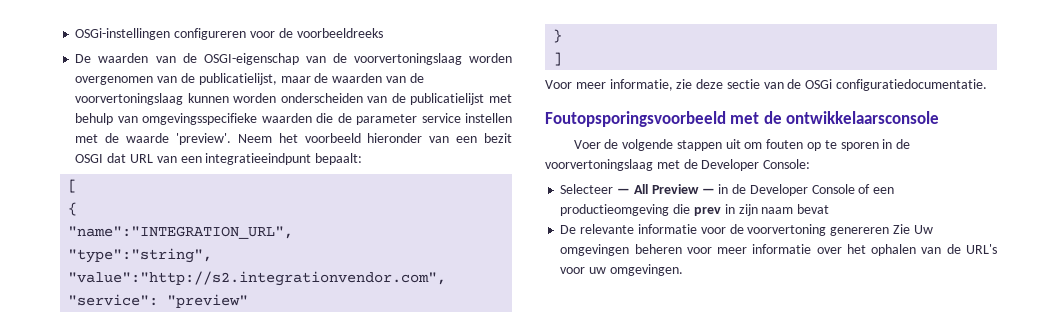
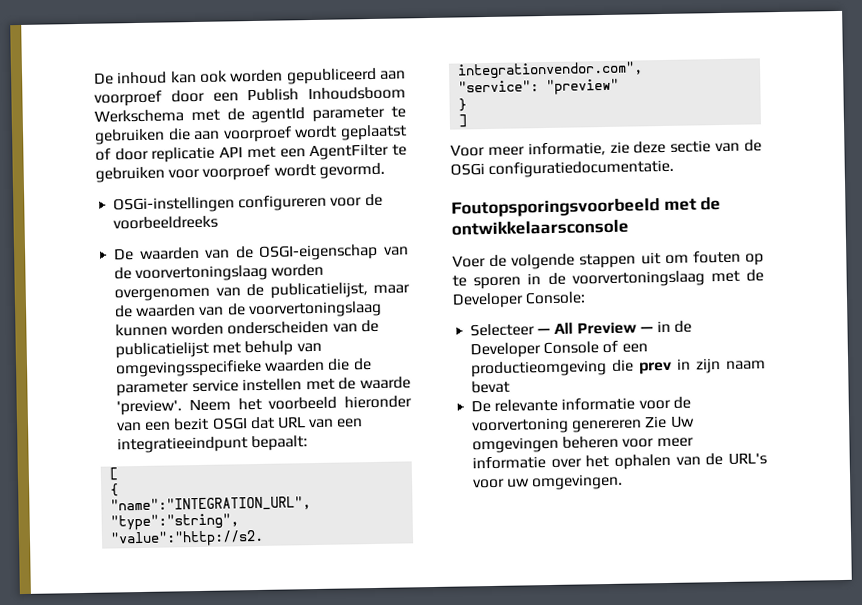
+ De inhoud kan ook worden gepubliceerd aan voorproef door een Publish Inhoudsboom Werkschema met de agentId parameter te gebruiken die aan voorproef wordt geplaatst of door replicatie API met een AgentFilter te gebruiken voor voorproef wordt gevormd.

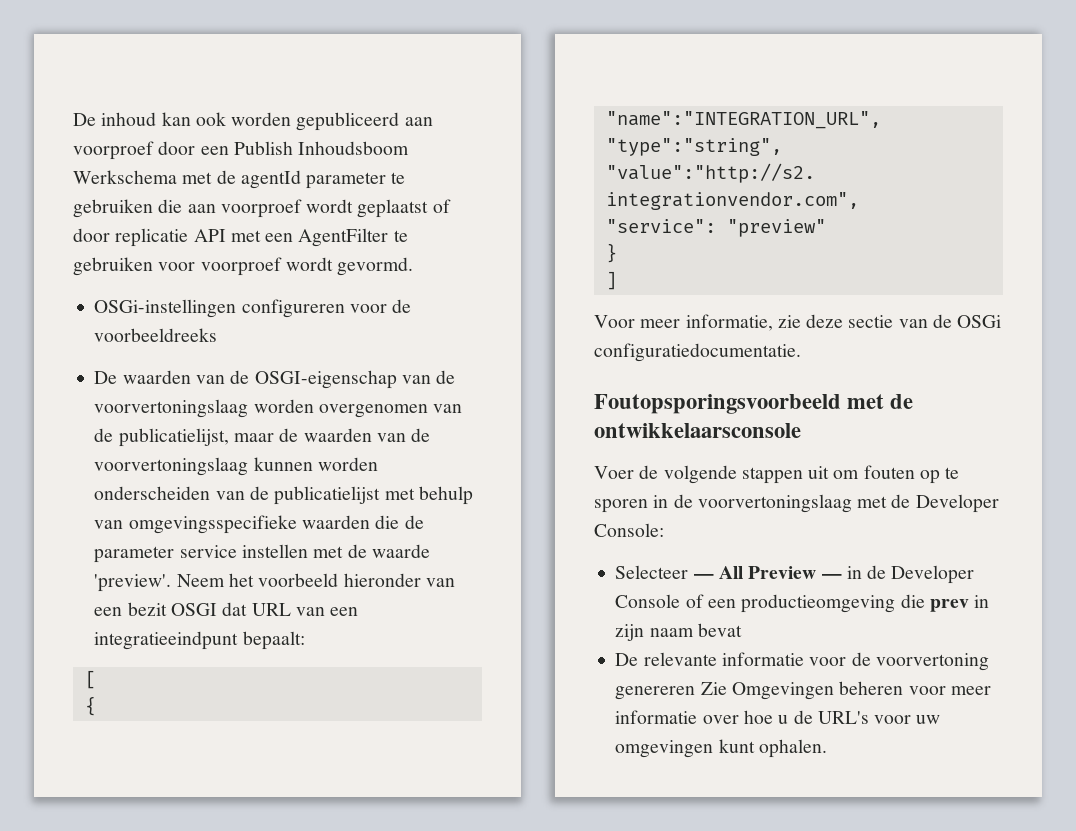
- De relevante informatie voor de voorvertoning genereren Zie Uw omgevingen beheren voor meer informatie over het ophalen van de URL's voor uw omgevingen.
+ De relevante informatie voor de voorvertoning genereren Zie Omgevingen beheren voor meer informatie over hoe u de URL's voor uw omgevingen kunt ophalen.

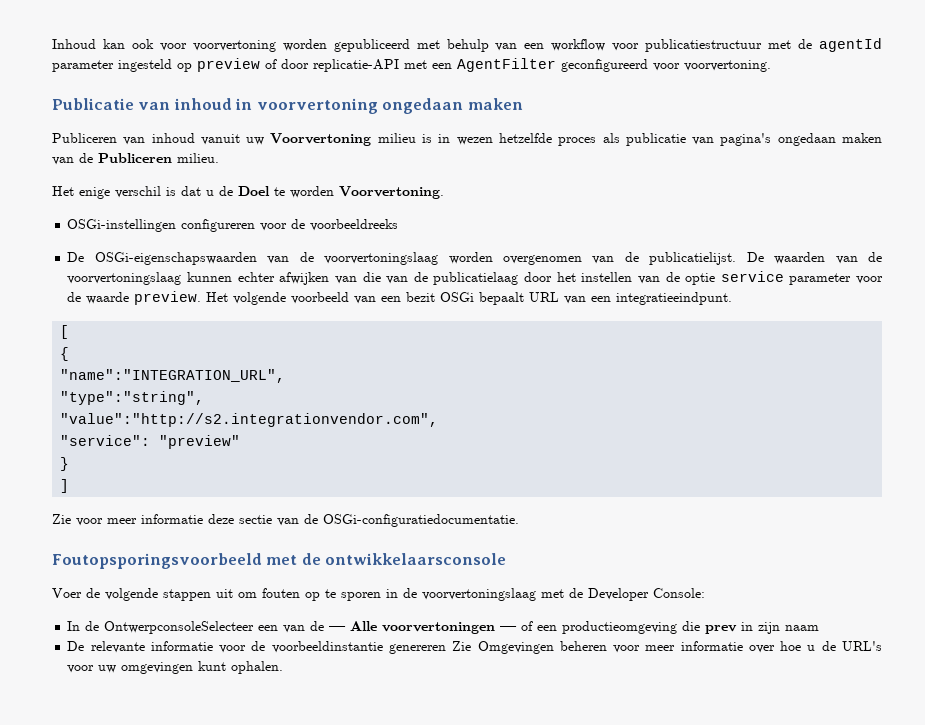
- De inhoud kan ook worden gepubliceerd aan voorproef door een Publish Inhoudsboom Werkschema met de agentId parameter te gebruiken die aan voorproef wordt geplaatst of door replicatie API met een AgentFilter te gebruiken voor voorproef wordt gevormd.
+ Inhoud kan ook voor voorvertoning worden gepubliceerd met behulp van een workflow voor publicatiestructuur met de agentId parameter ingesteld op preview of door replicatie-API met een AgentFilter geconfigureerd voor voorvertoning.
+ Publicatie van inhoud in voorvertoning ongedaan maken
+ Publiceren van inhoud vanuit uw Voorvertoning milieu is in wezen hetzelfde proces als publicatie van pagina's ongedaan maken van de Publiceren milieu.
+ Het enige verschil is dat u de Doel te worden Voorvertoning.
- De waarden van de OSGI-eigenschap van de voorvertoningslaag worden overgenomen van de publicatielijst, maar de waarden van de voorvertoningslaag kunnen worden onderscheiden van de publicatielijst met behulp van omgevingsspecifieke waarden die de parameter service instellen met de waarde 'preview'. Neem het voorbeeld hieronder van een bezit OSGI dat URL van een integratieeindpunt bepaalt:
+ De OSGi-eigenschapswaarden van de voorvertoningslaag worden overgenomen van de publicatielijst. De waarden van de voorvertoningslaag kunnen echter afwijken van die van de publicatielaag door het instellen van de optie service parameter voor de waarde preview. Het volgende voorbeeld van een bezit OSGi bepaalt URL van een integratieeindpunt.
- Voor meer informatie, zie deze sectie van de OSGi configuratiedocumentatie.
+ Zie voor meer informatie deze sectie van de OSGi-configuratiedocumentatie.
- Selecteer — All Preview — in de Developer Console of een productieomgeving die prev in zijn naam bevat
+ In de OntwerpconsoleSelecteer een van de — Alle voorvertoningen — of een productieomgeving die prev in zijn naam
- De relevante informatie voor de voorvertoning genereren Zie Omgevingen beheren voor meer informatie over hoe u de URL's voor uw omgevingen kunt ophalen.
+ De relevante informatie voor de voorbeeldinstantie genereren Zie Omgevingen beheren voor meer informatie over hoe u de URL's voor uw omgevingen kunt ophalen.

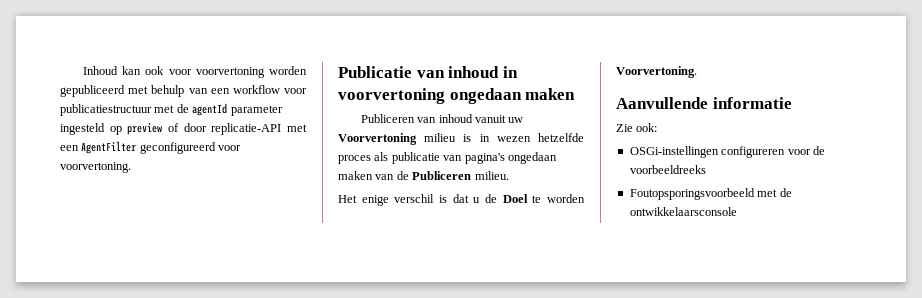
+ Aanvullende informatie
+ Zie ook:
- De OSGi-eigenschapswaarden van de voorvertoningslaag worden overgenomen van de publicatielijst. De waarden van de voorvertoningslaag kunnen echter afwijken van die van de publicatielaag door het instellen van de optie service parameter voor de waarde preview. Het volgende voorbeeld van een bezit OSGi bepaalt URL van een integratieeindpunt.
- [
- {
- "name":"INTEGRATION_URL",
- "type":"string",
- "value":"http://s2.integrationvendor.com",
- "service": "preview"
- }
- ]
- Zie voor meer informatie deze sectie van de OSGi-configuratiedocumentatie.
  Foutopsporingsvoorbeeld met de ontwikkelaarsconsole
- Voer de volgende stappen uit om fouten op te sporen in de voorvertoningslaag met de Developer Console:
- In de OntwerpconsoleSelecteer een van de — Alle voorvertoningen — of een productieomgeving die prev in zijn naam
- De relevante informatie voor de voorbeeldinstantie genereren Zie Omgevingen beheren voor meer informatie over hoe u de URL's voor uw omgevingen kunt ophalen.

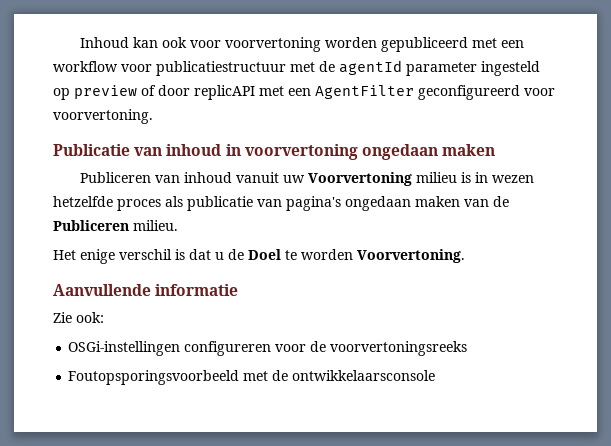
- Inhoud kan ook voor voorvertoning worden gepubliceerd met behulp van een workflow voor publicatiestructuur met de agentId parameter ingesteld op preview of door replicatie-API met een AgentFilter geconfigureerd voor voorvertoning.
+ Inhoud kan ook voor voorvertoning worden gepubliceerd met een workflow voor publicatiestructuur met de agentId parameter ingesteld op preview of door replicAPI met een AgentFilter geconfigureerd voor voorvertoning.
- OSGi-instellingen configureren voor de voorbeeldreeks
+ OSGi-instellingen configureren voor de voorvertoningsreeks

